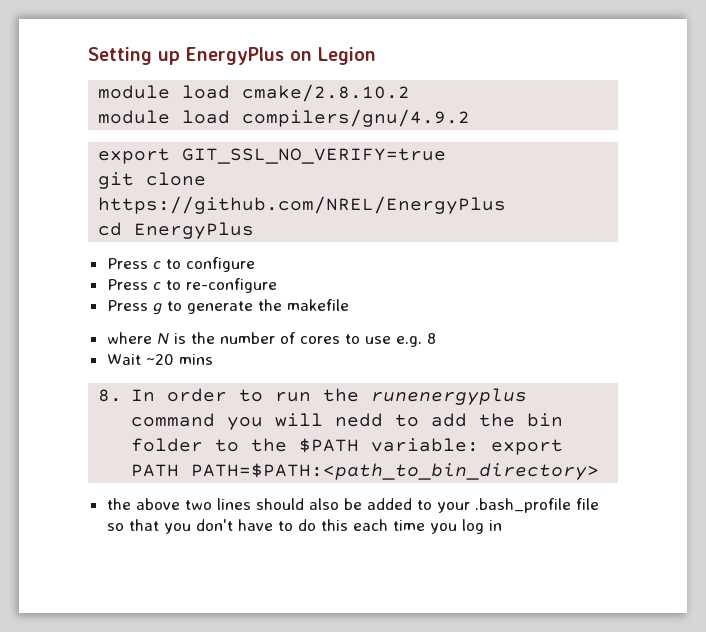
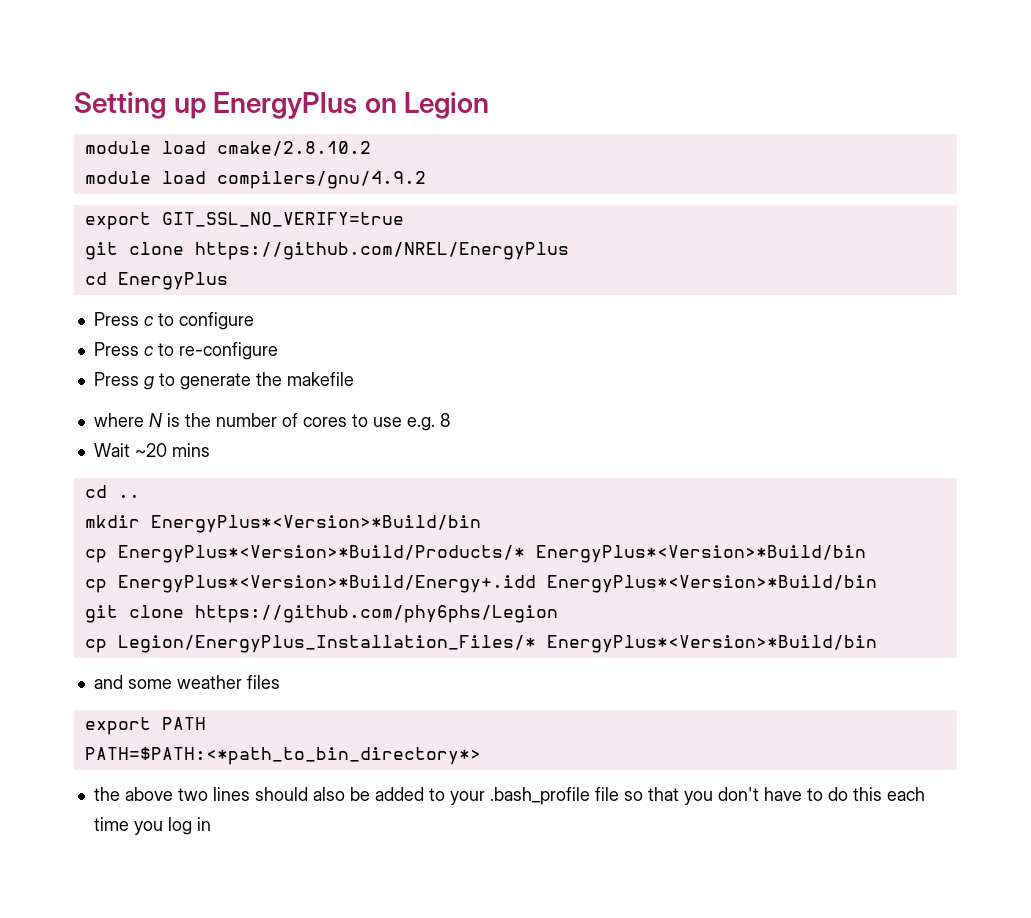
- 8. In order to run the runenergyplus command you will nedd to add the bin folder to the $PATH variable: export PATH PATH=$PATH:<path_to_bin_directory>
+ cd ..
+ mkdir EnergyPlus*<Version>*Build/bin
+ cp EnergyPlus*<Version>*Build/Products/* EnergyPlus*<Version>*Build/bin
+ cp EnergyPlus*<Version>*Build/Energy+.idd EnergyPlus*<Version>*Build/bin
+ git clone https://github.com/phy6phs/Legion
+ cp Legion/EnergyPlus_Installation_Files/* EnergyPlus*<Version>*Build/bin
+ and some weather files
+ export PATH
+ PATH=$PATH:<*path_to_bin_directory*>

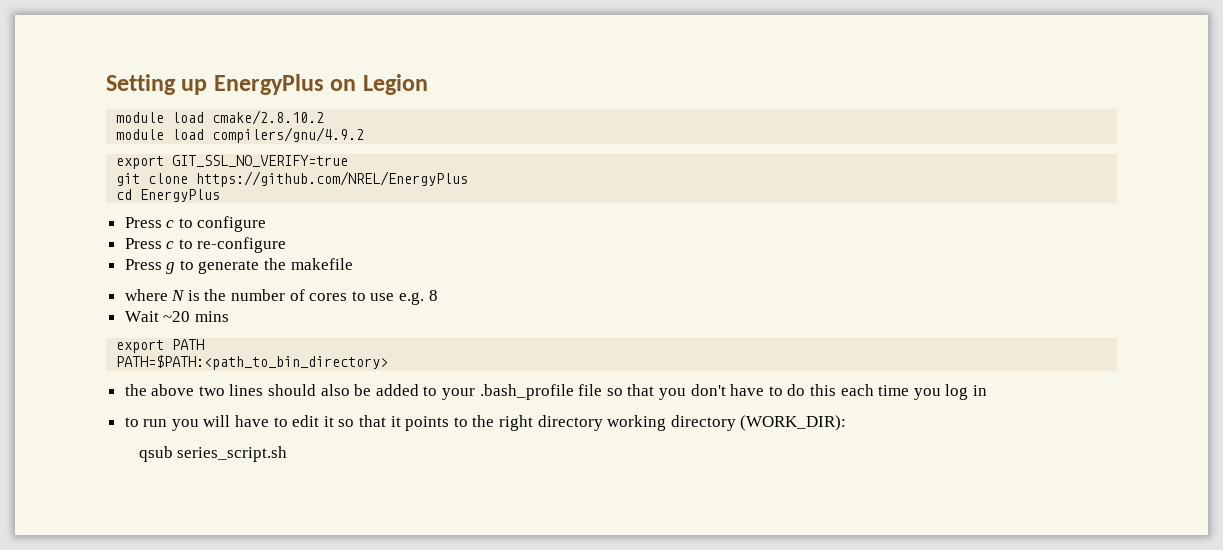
- cd ..
- mkdir EnergyPlus*<Version>*Build/bin
- cp EnergyPlus*<Version>*Build/Products/* EnergyPlus*<Version>*Build/bin
- cp EnergyPlus*<Version>*Build/Energy+.idd EnergyPlus*<Version>*Build/bin
- git clone https://github.com/phy6phs/Legion
- cp Legion/EnergyPlus_Installation_Files/* EnergyPlus*<Version>*Build/bin
- and some weather files
- PATH=$PATH:<*path_to_bin_directory*>
+ PATH=$PATH:<path_to_bin_directory>
+ to run you will have to edit it so that it points to the right directory working directory (WORK_DIR):
+ qsub series_script.sh

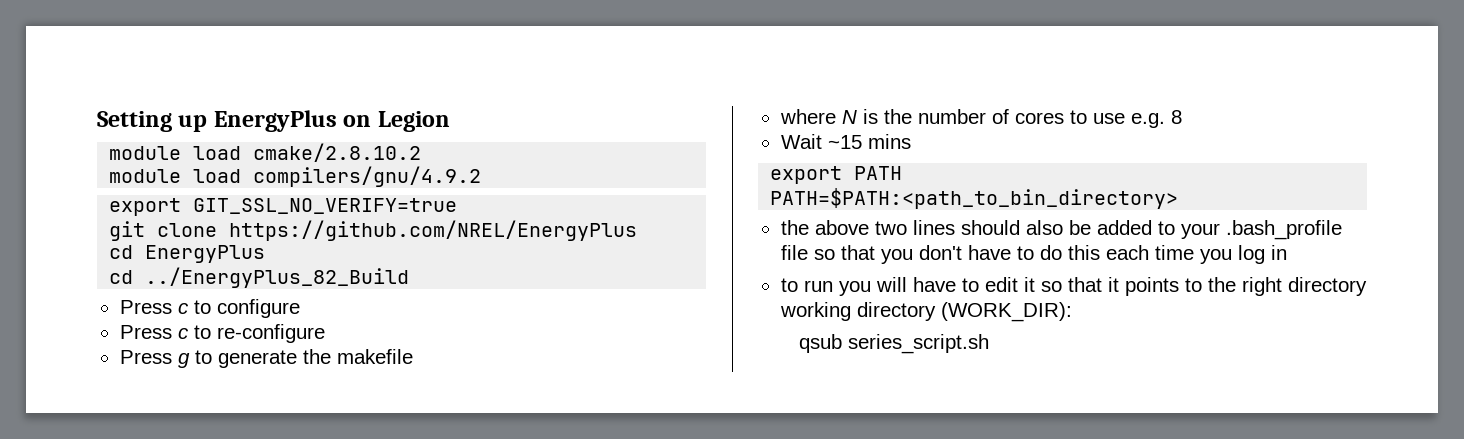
+ cd ../EnergyPlus_82_Build
- Wait ~20 mins
+ Wait ~15 mins

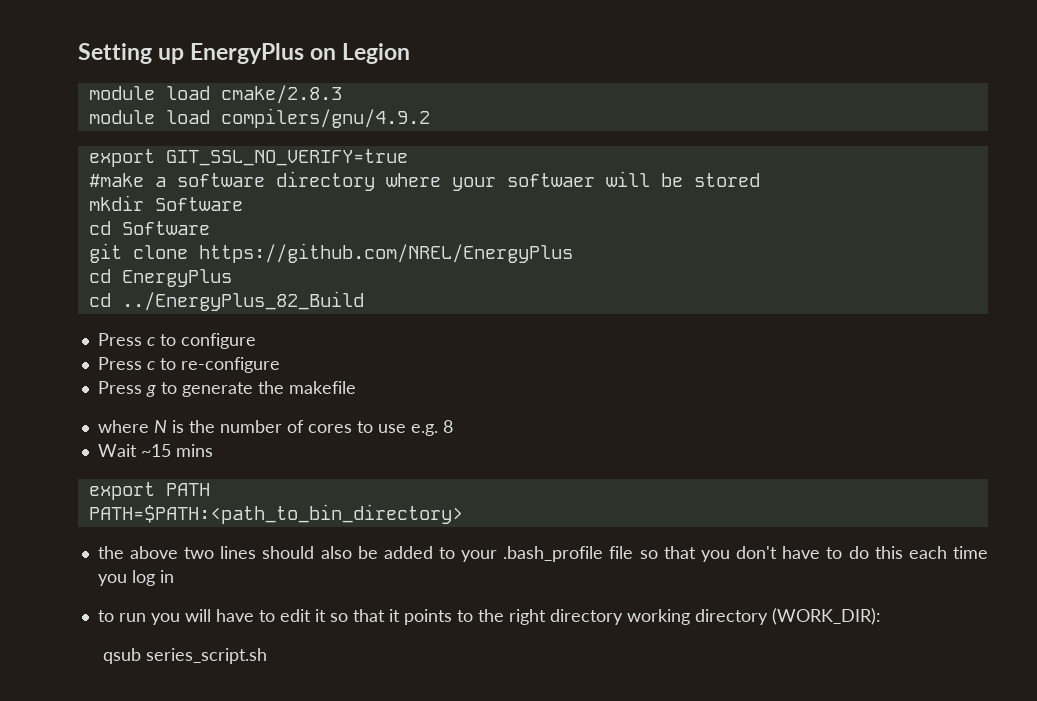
- module load cmake/2.8.10.2
+ module load cmake/2.8.3
+ #make a software directory where your softwaer will be stored
+ mkdir Software
+ cd Software

